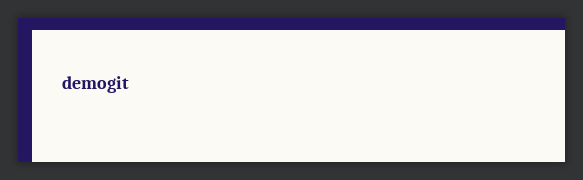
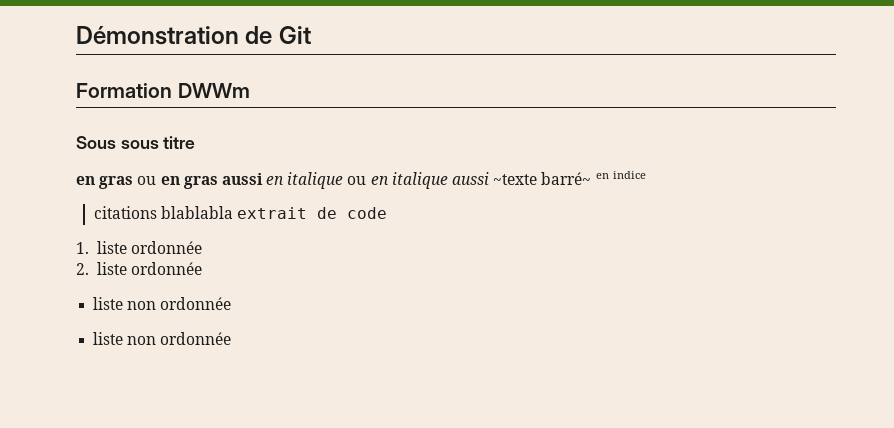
- demogit
+ Démonstration de Git
+ Formation DWWm
+ Sous sous titre
+ en gras ou en gras aussi en italique ou en italique aussi ~texte barré~ en indice
+ citations blablabla extrait de code
+ 1. liste ordonnée
+ 2. liste ordonnée
+ liste non ordonnée
+ liste non ordonnée

